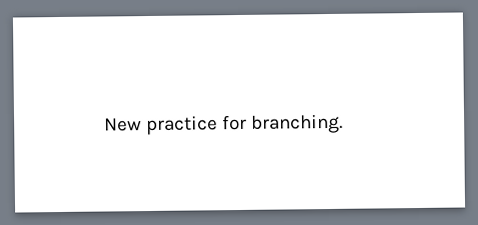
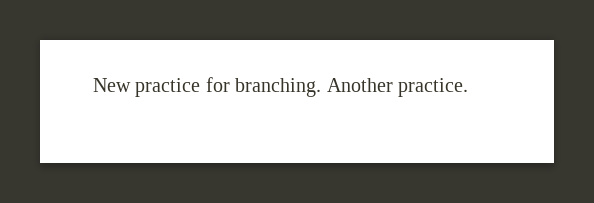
+ Another practice.

